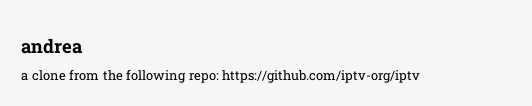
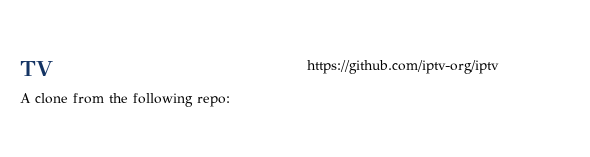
- andrea
- a clone from the following repo: https://github.com/iptv-org/iptv
+ TV
+ A clone from the following repo: https://github.com/iptv-org/iptv

